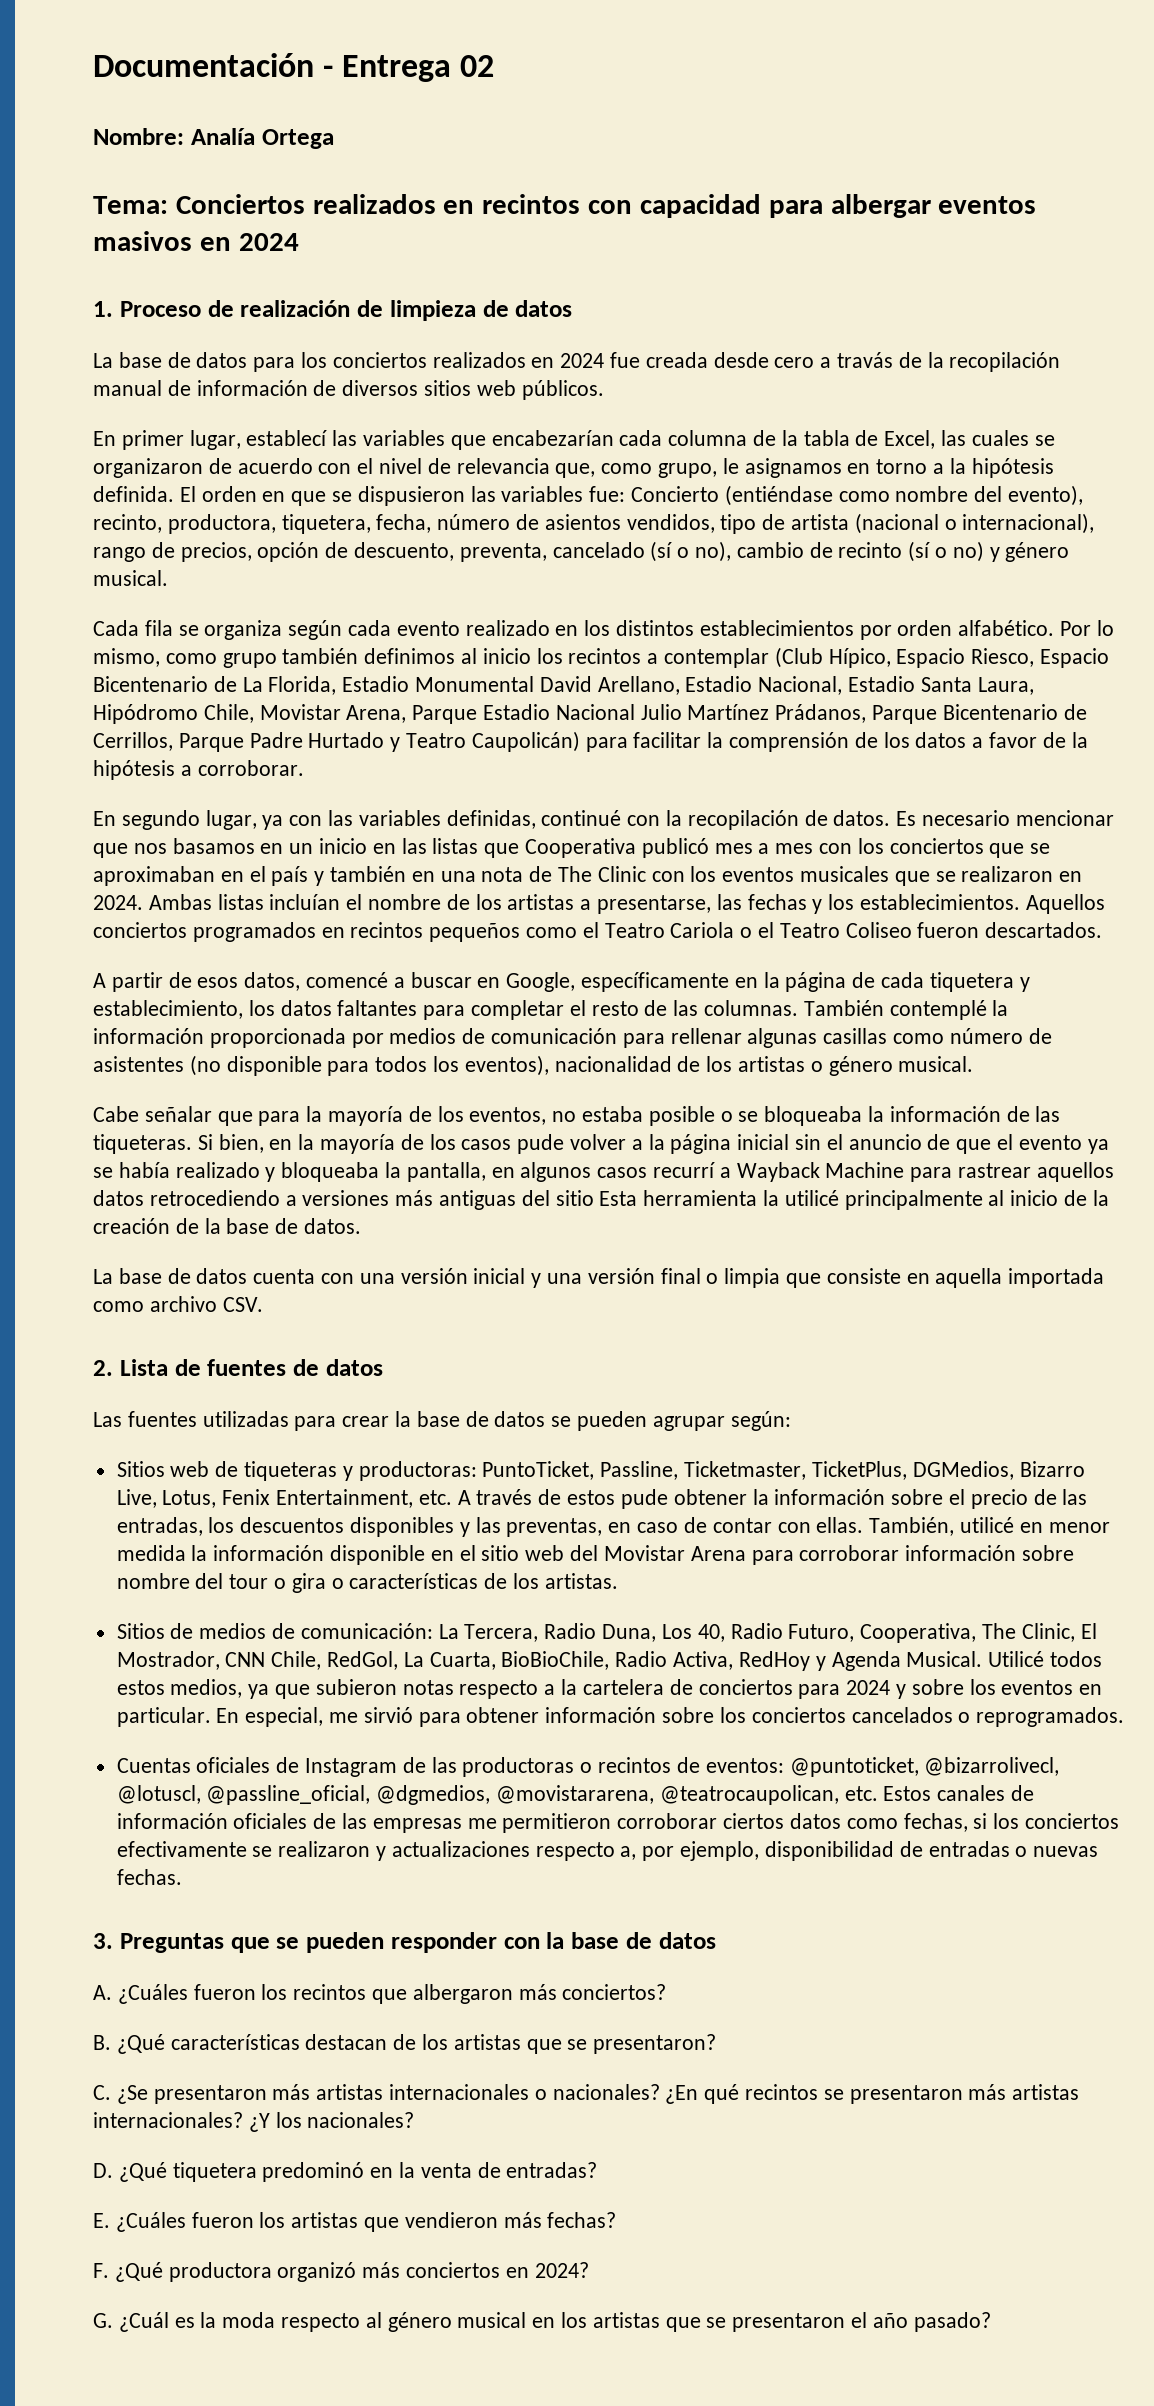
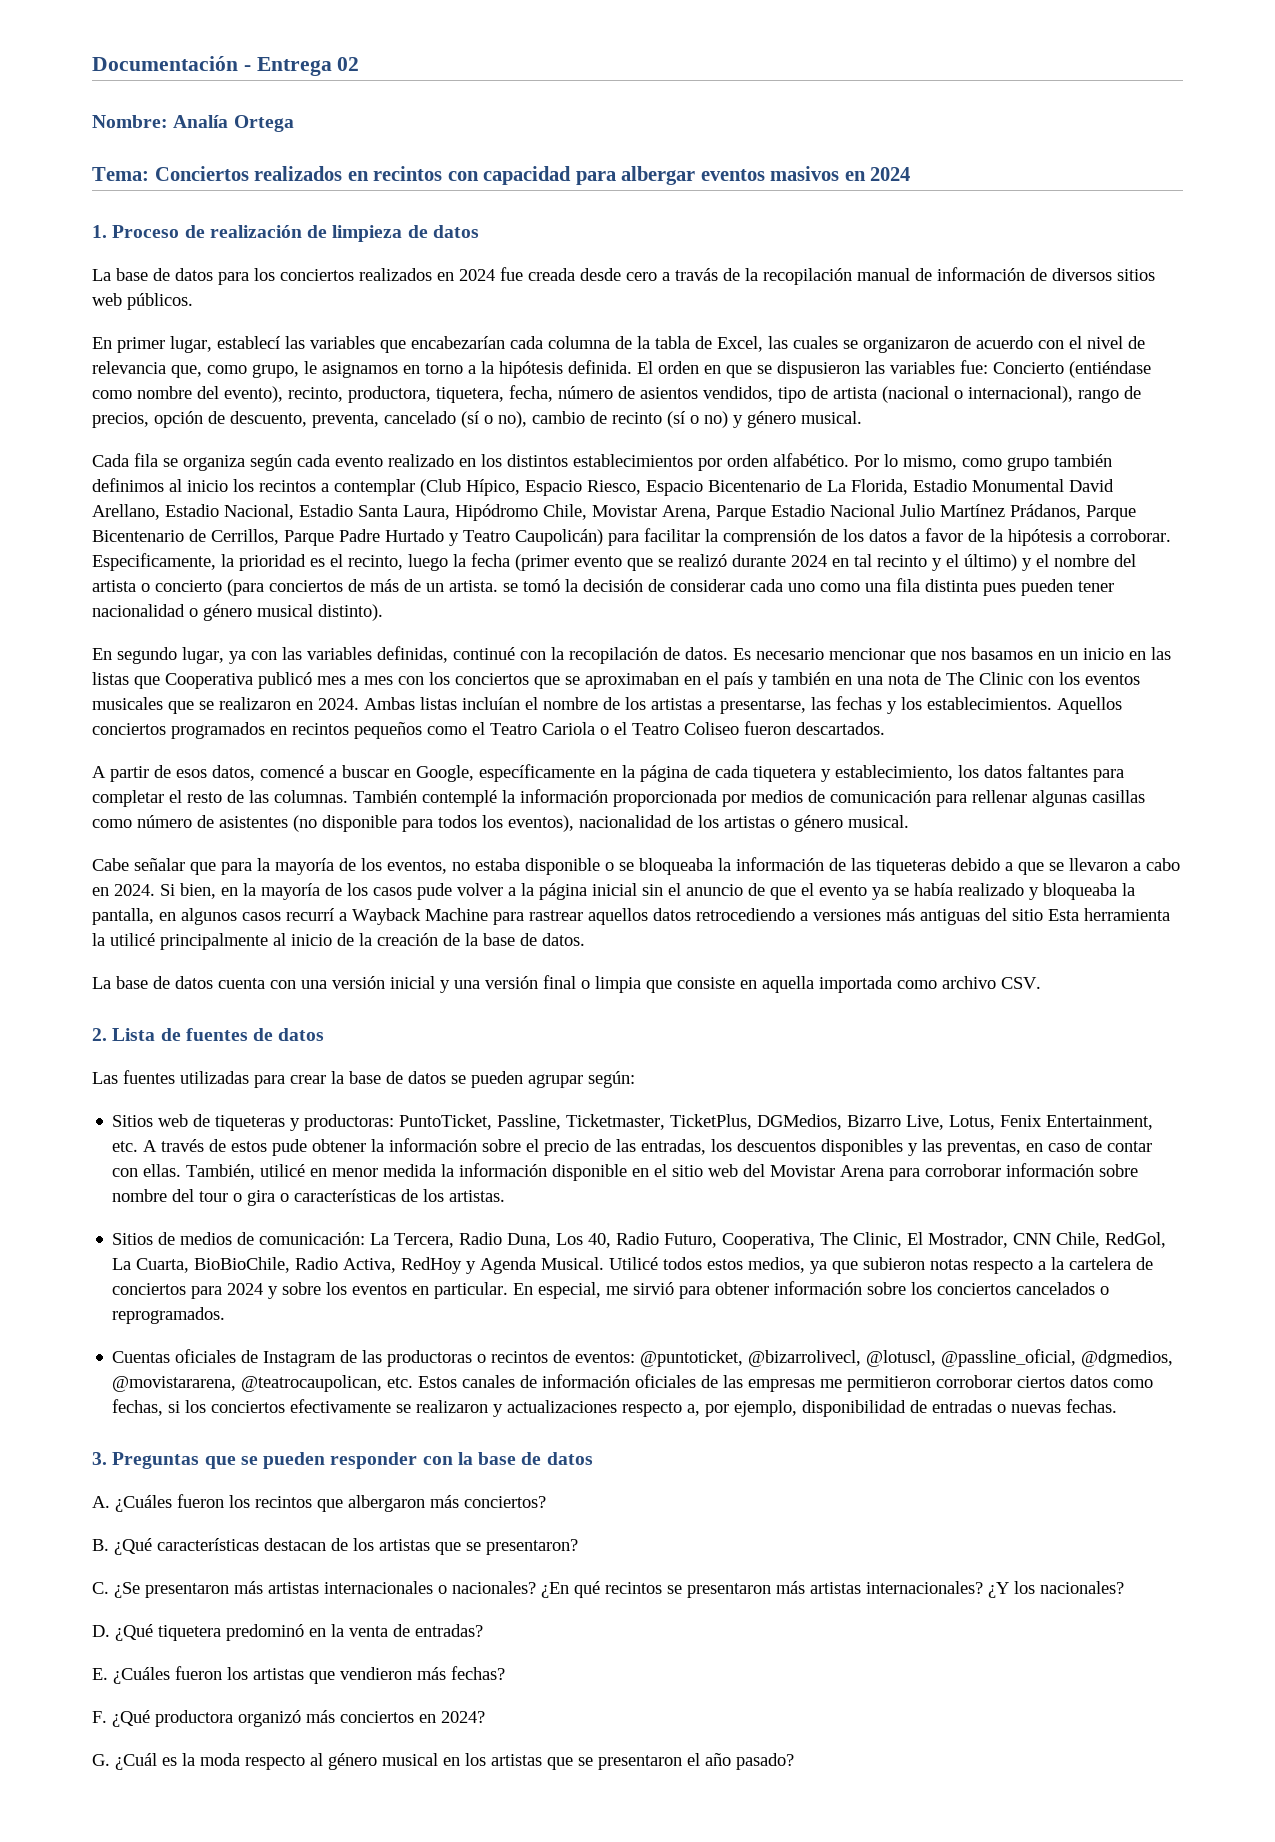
+ Especificamente, la prioridad es el recinto, luego la fecha (primer evento que se realizó durante 2024 en tal recinto y el último) y el nombre del artista o concierto (para conciertos de más de un artista. se tomó la decisión de considerar cada uno como una fila distinta pues pueden tener nacionalidad o género musical distinto).
- Cabe señalar que para la mayoría de los eventos, no estaba posible o se bloqueaba la información de las tiqueteras.
+ Cabe señalar que para la mayoría de los eventos, no estaba disponible o se bloqueaba la información de las tiqueteras debido a que se llevaron a cabo en 2024.

